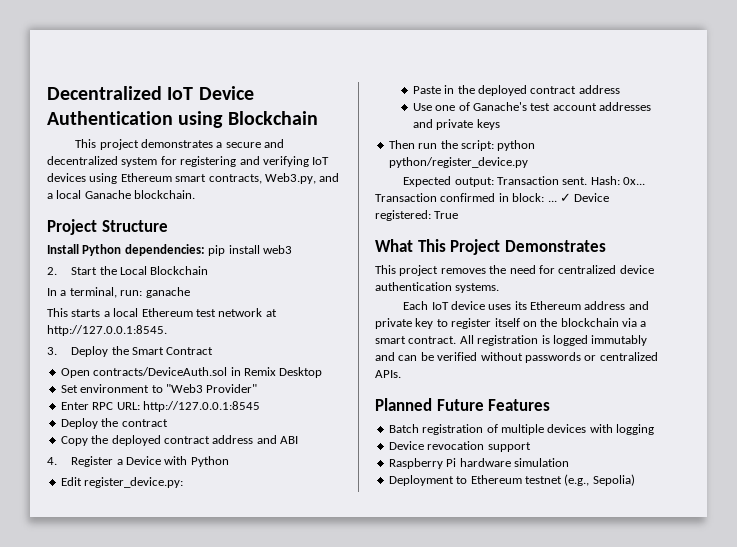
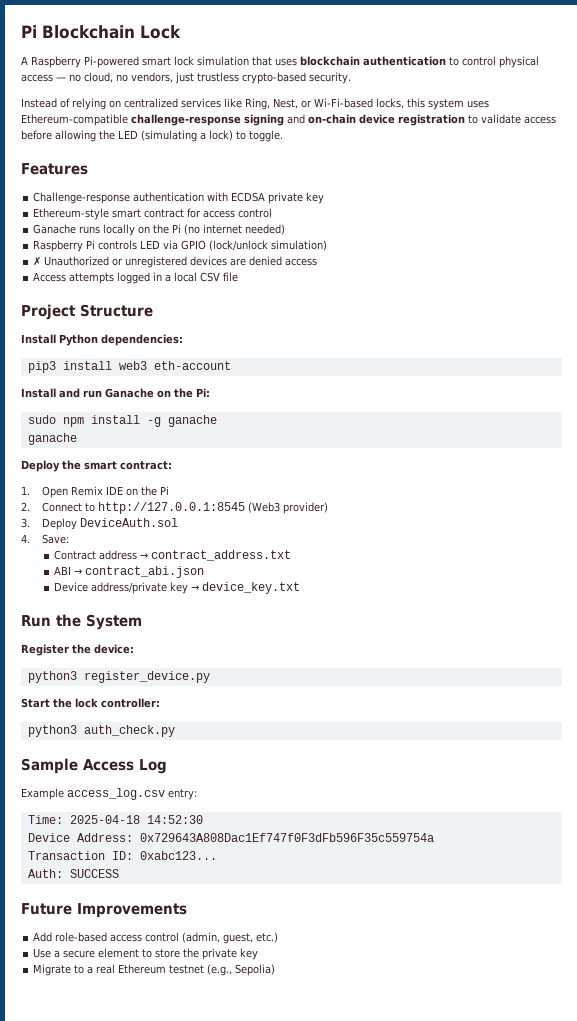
- Decentralized IoT Device Authentication using Blockchain
- This project demonstrates a secure and decentralized system for registering and verifying IoT devices using Ethereum smart contracts, Web3.py, and a local Ganache blockchain.
+ Pi Blockchain Lock
+ A Raspberry Pi-powered smart lock simulation that uses blockchain authentication to control physical access — no cloud, no vendors, just trustless crypto-based security.
+ Instead of relying on centralized services like Ring, Nest, or Wi-Fi-based locks, this system uses Ethereum-compatible challenge-response signing and on-chain device registration to validate access before allowing the LED (simulating a lock) to toggle.
+ Features
+ Challenge-response authentication with ECDSA private key
+ Ethereum-style smart contract for access control
+ Ganache runs locally on the Pi (no internet needed)
+ Raspberry Pi controls LED via GPIO (lock/unlock simulation)
+ ✗ Unauthorized or unregistered devices are denied access
+ Access attempts logged in a local CSV file
- Install Python dependencies: pip install web3
- 2. Start the Local Blockchain
- In a terminal, run: ganache
- This starts a local Ethereum test network at http://127.0.0.1:8545.
- 3. Deploy the Smart Contract
- Open contracts/DeviceAuth.sol in Remix Desktop
- Set environment to "Web3 Provider"
- Enter RPC URL: http://127.0.0.1:8545
- Deploy the contract
- Copy the deployed contract address and ABI
- 4. Register a Device with Python
- Edit register_device.py:
- Paste in the deployed contract address
- Use one of Ganache's test account addresses and private keys
- Then run the script: python python/register_device.py
- Expected output: Transaction sent. Hash: 0x... Transaction confirmed in block: ... ✓ Device registered: True
- What This Project Demonstrates
- This project removes the need for centralized device authentication systems.
- Each IoT device uses its Ethereum address and private key to register itself on the blockchain via a smart contract. All registration is logged immutably and can be verified without passwords or centralized APIs.
- Planned Future Features
- Batch registration of multiple devices with logging
- Device revocation support
- Raspberry Pi hardware simulation
- Deployment to Ethereum testnet (e.g., Sepolia)
+ Install Python dependencies:
+ pip3 install web3 eth-account
+ Install and run Ganache on the Pi:
+ sudo npm install -g ganache
+ ganache
+ Deploy the smart contract:
+ 1. Open Remix IDE on the Pi
+ 2. Connect to http://127.0.0.1:8545 (Web3 provider)
+ 3. Deploy DeviceAuth.sol
+ 4. Save:
+ Contract address → contract_address.txt
+ ABI → contract_abi.json
+ Device address/private key → device_key.txt
+ Run the System
+ Register the device:
+ python3 register_device.py
+ Start the lock controller:
+ python3 auth_check.py
+ Sample Access Log
+ Example access_log.csv entry:
+ Time: 2025-04-18 14:52:30
+ Device Address: 0x729643A808Dac1Ef747f0F3dFb596F35c559754a
+ Transaction ID: 0xabc123...
+ Auth: SUCCESS
+ Future Improvements
+ Add role-based access control (admin, guest, etc.)
+ Use a secure element to store the private key
+ Migrate to a real Ethereum testnet (e.g., Sepolia)

